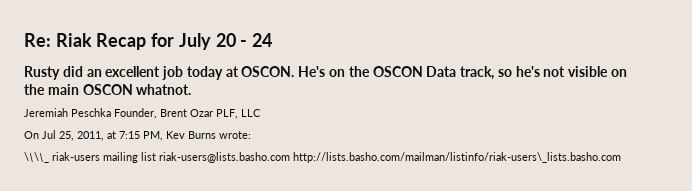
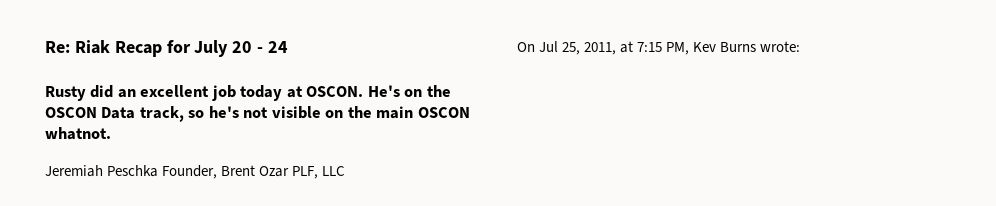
- \\\\_ riak-users mailing list riak-users@lists.basho.com http://lists.basho.com/mailman/listinfo/riak-users\_lists.basho.com

